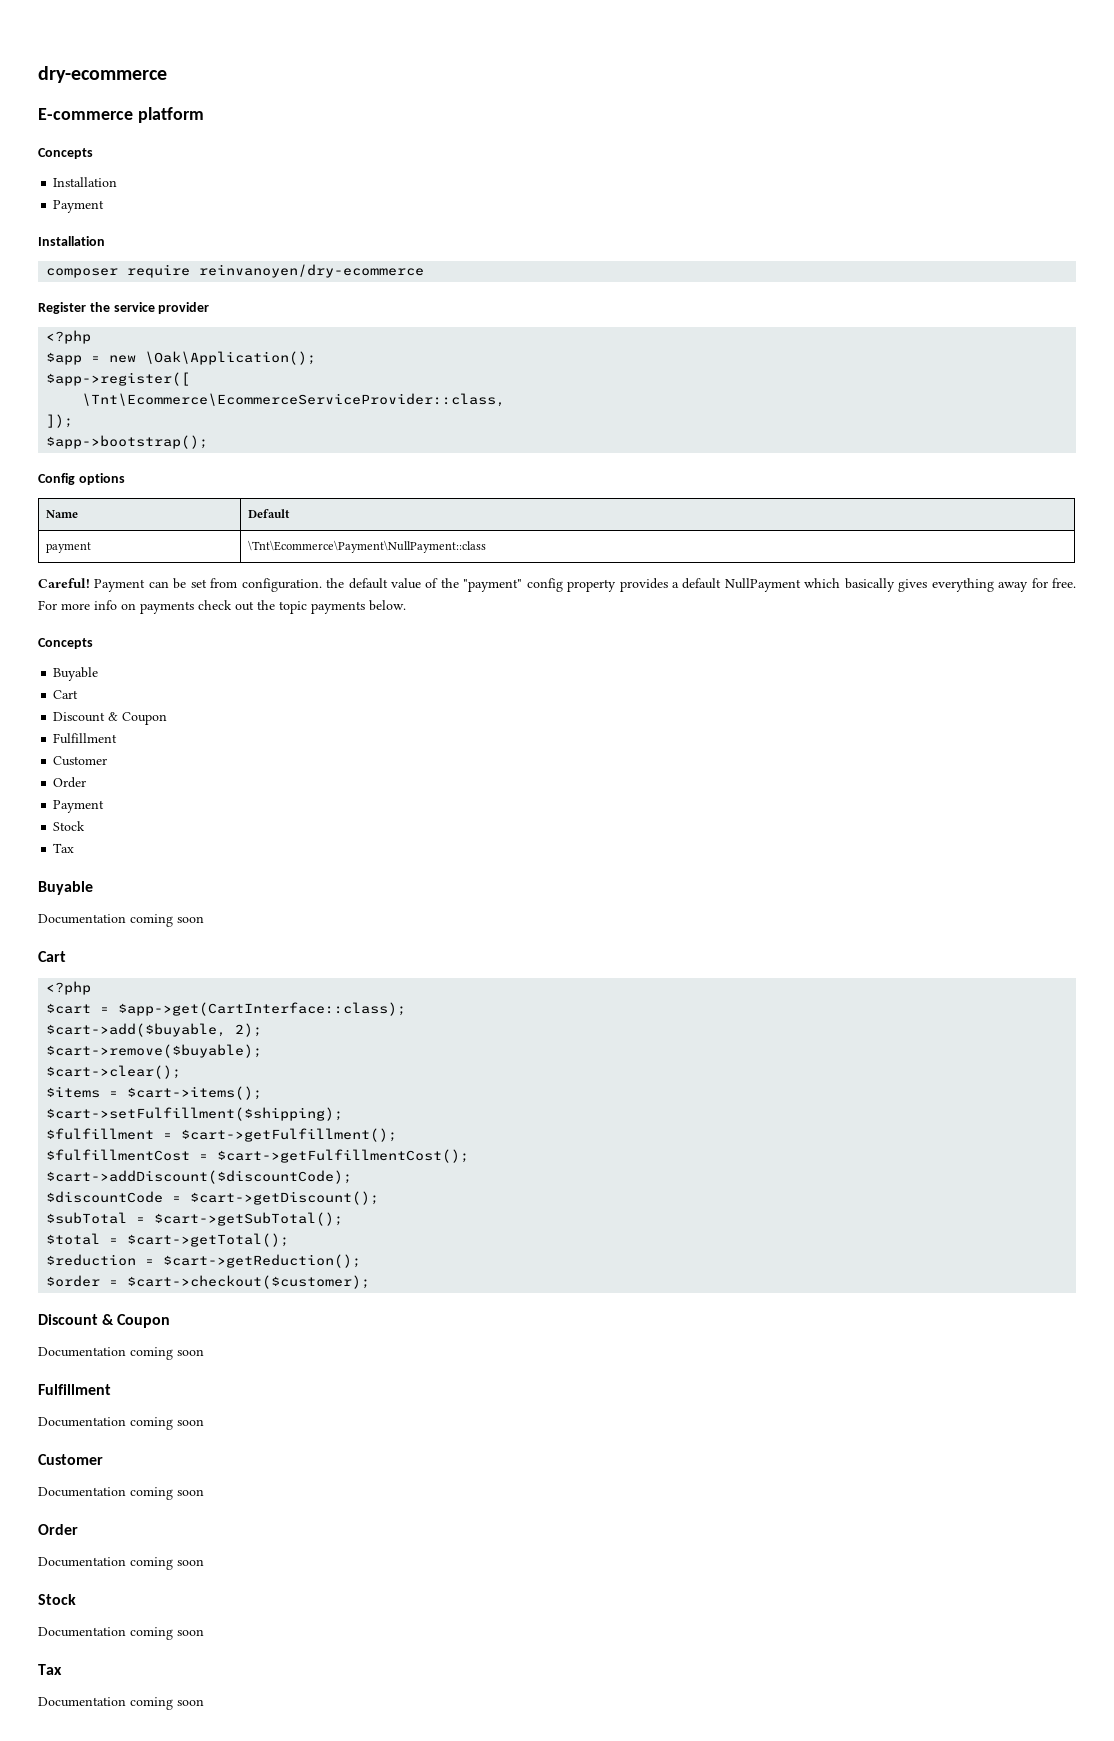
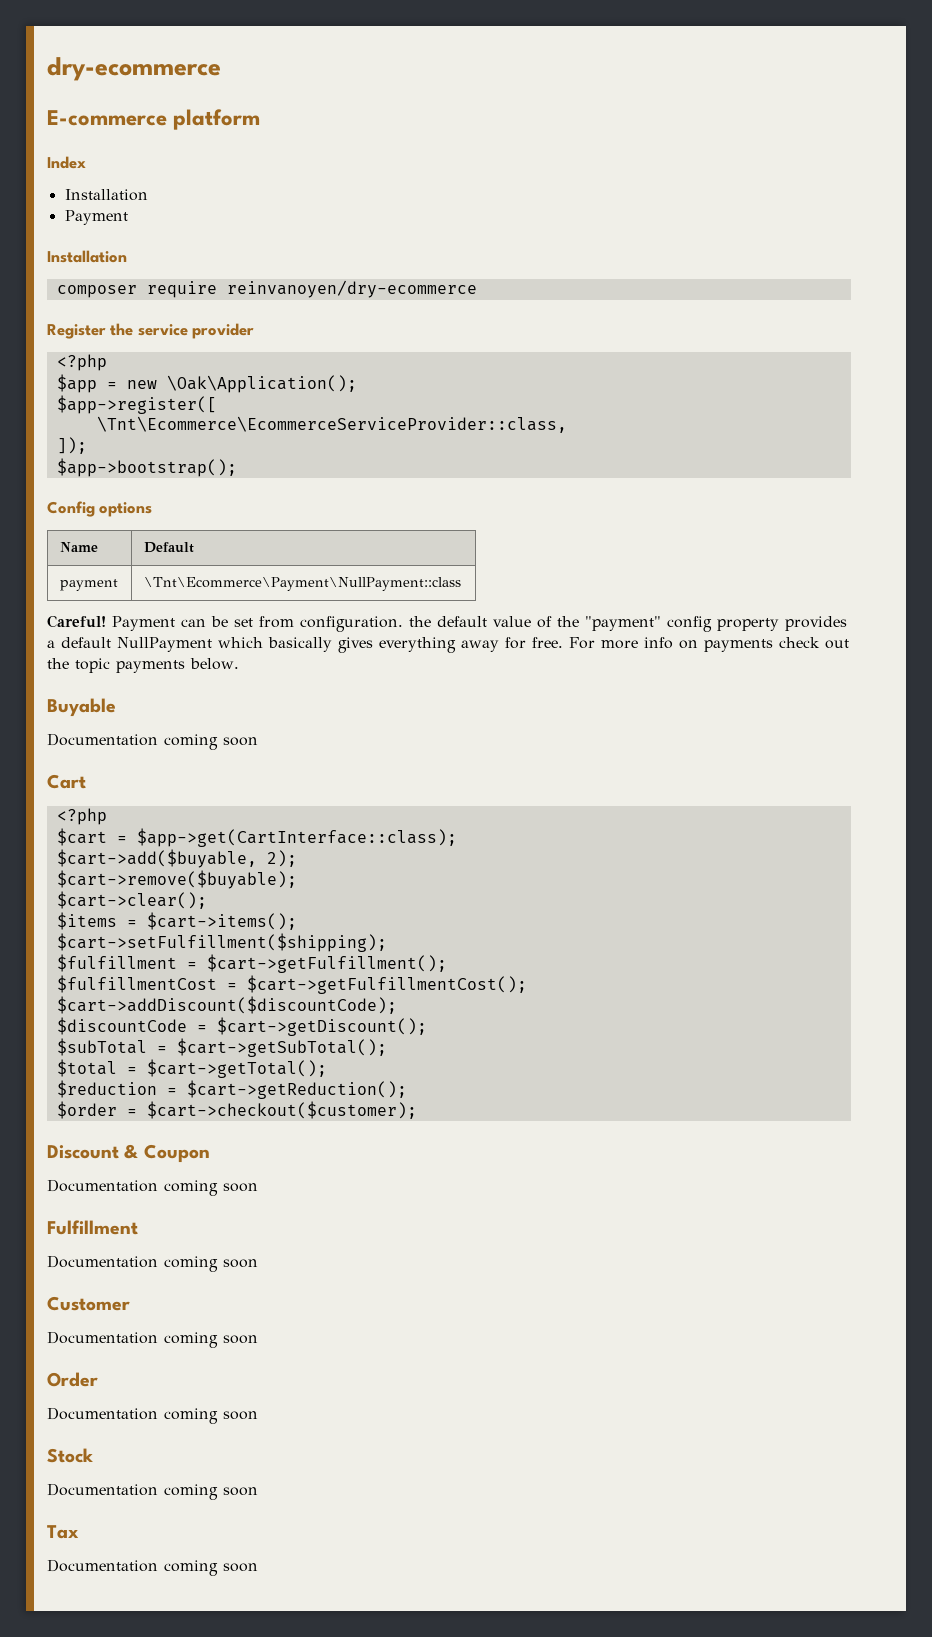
  E-commerce platform
- Concepts
+ Index
  For more info on payments check out the topic payments below.
- Concepts
- Buyable
- Cart
- Discount & Coupon
- Fulfillment
- Customer
- Order
- Payment
- Stock
- Tax

